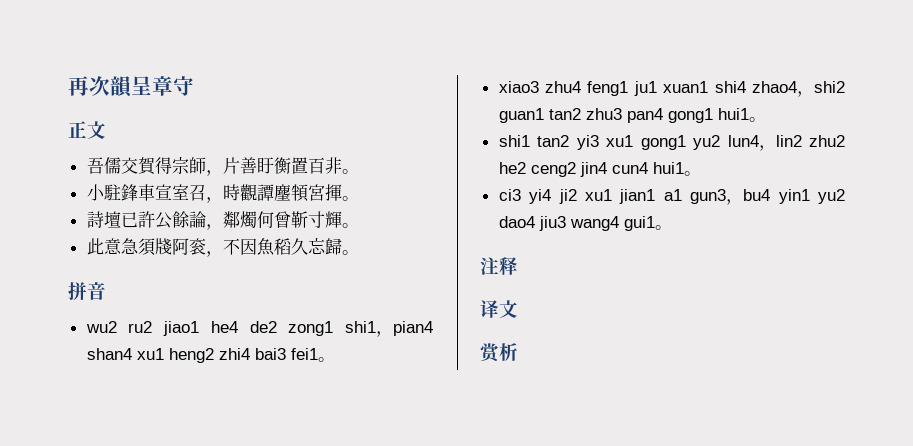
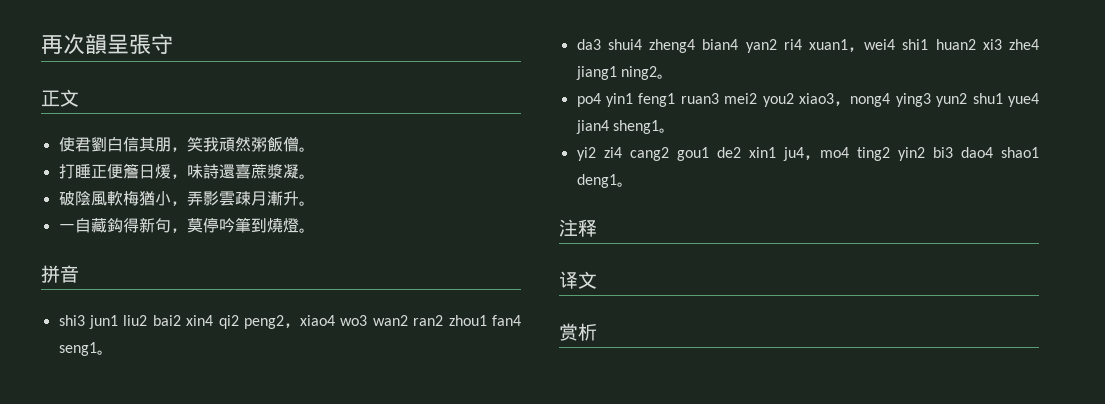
- 再次韻呈章守
+ 再次韻呈張守
- 吾儒交賀得宗師，片善盱衡置百非。
- 小駐鋒車宣室召，時觀譚麈頖宮揮。
- 詩壇已許公餘論，鄰燭何曾靳寸輝。
- 此意急須牋阿衮，不因魚稻久忘歸。
+ 使君劉白信其朋，笑我頑然粥飯僧。
+ 打睡正便簷日煖，味詩還喜蔗漿凝。
+ 破陰風軟梅猶小，弄影雲疎月漸升。
+ 一自藏鈎得新句，莫停吟筆到燒燈。
  拼音
- wu2 ru2 jiao1 he4 de2 zong1 shi1，pian4 shan4 xu1 heng2 zhi4 bai3 fei1。
- xiao3 zhu4 feng1 ju1 xuan1 shi4 zhao4，shi2 guan1 tan2 zhu3 pan4 gong1 hui1。
- shi1 tan2 yi3 xu1 gong1 yu2 lun4，lin2 zhu2 he2 ceng2 jin4 cun4 hui1。
- ci3 yi4 ji2 xu1 jian1 a1 gun3，bu4 yin1 yu2 dao4 jiu3 wang4 gui1。
+ shi3 jun1 liu2 bai2 xin4 qi2 peng2，xiao4 wo3 wan2 ran2 zhou1 fan4 seng1。
+ da3 shui4 zheng4 bian4 yan2 ri4 xuan1，wei4 shi1 huan2 xi3 zhe4 jiang1 ning2。
+ po4 yin1 feng1 ruan3 mei2 you2 xiao3，nong4 ying3 yun2 shu1 yue4 jian4 sheng1。
+ yi2 zi4 cang2 gou1 de2 xin1 ju4，mo4 ting2 yin2 bi3 dao4 shao1 deng1。

